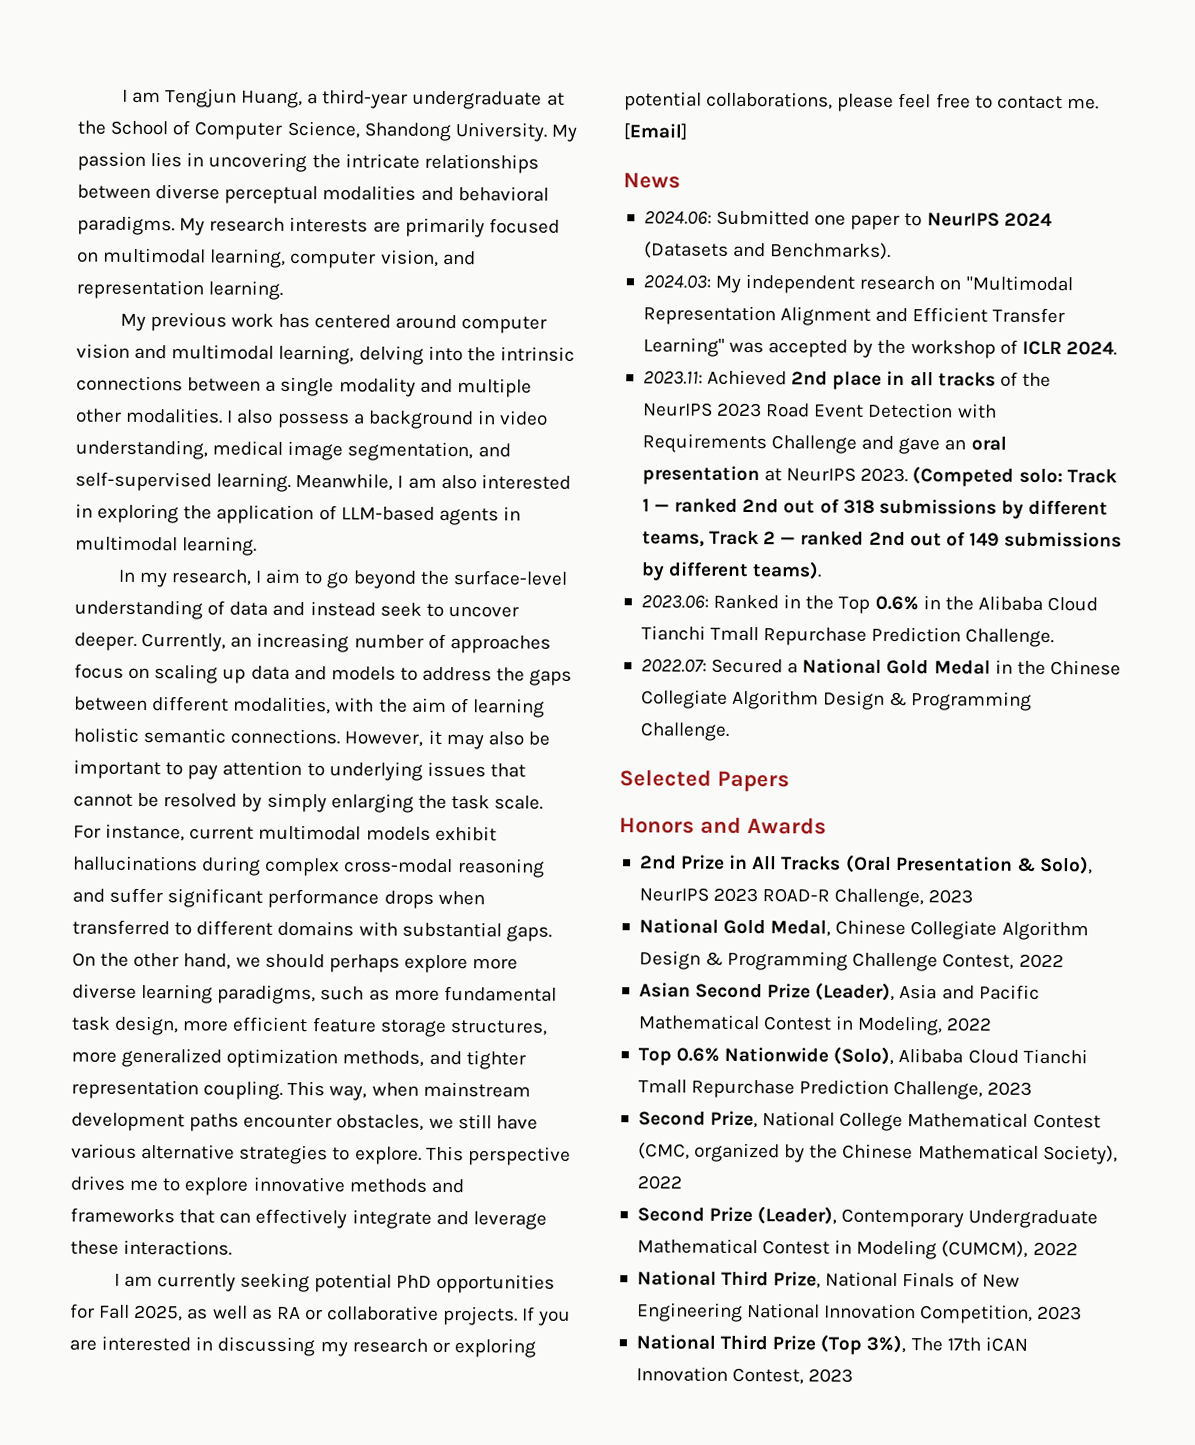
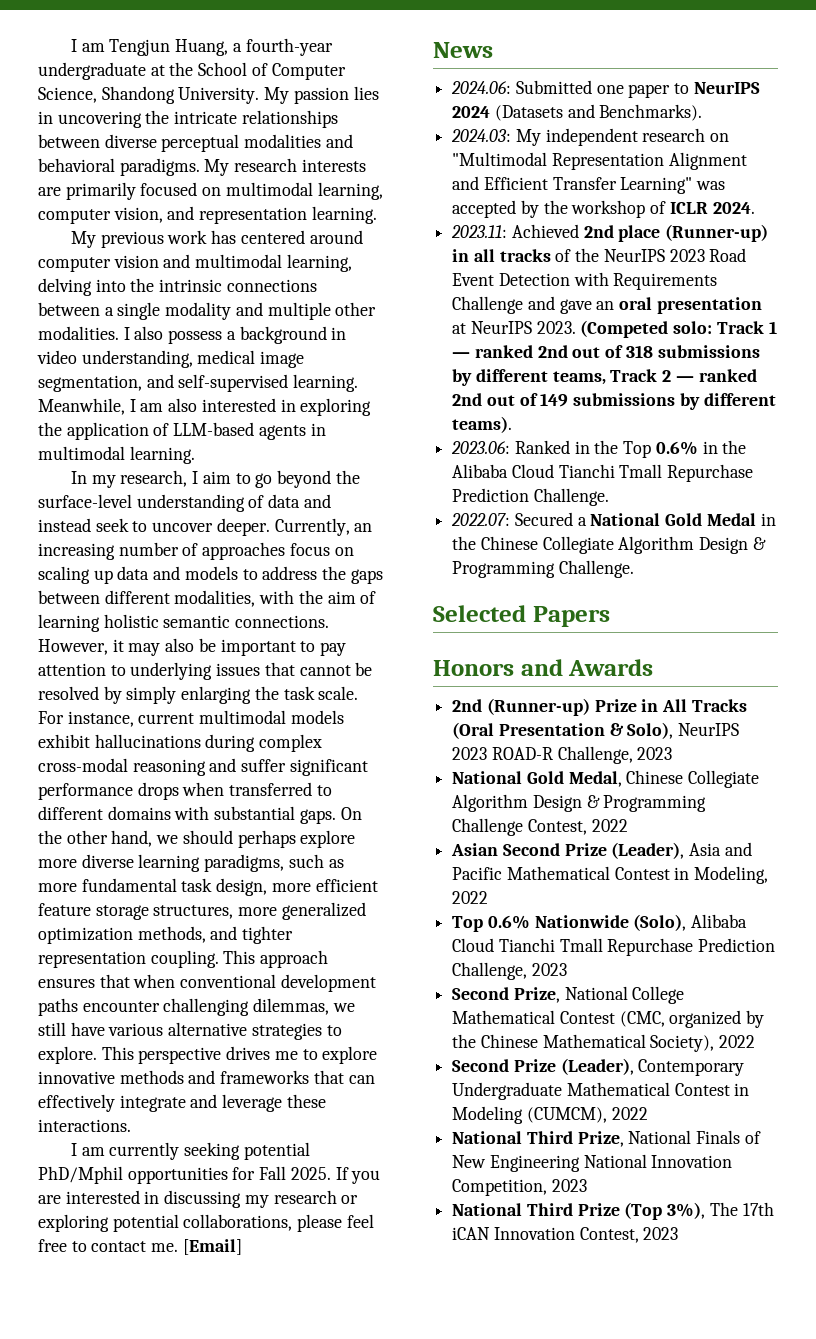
- I am Tengjun Huang, a third-year undergraduate at the School of Computer Science, Shandong University.
+ I am Tengjun Huang, a fourth-year undergraduate at the School of Computer Science, Shandong University.
- This way, when mainstream development paths encounter obstacles, we still have various alternative strategies to explore.
+ This approach ensures that when conventional development paths encounter challenging dilemmas, we still have various alternative strategies to explore.
- I am currently seeking potential PhD opportunities for Fall 2025, as well as RA or collaborative projects.
+ I am currently seeking potential PhD/Mphil opportunities for Fall 2025.
- 2023.11: Achieved 2nd place in all tracks of the NeurIPS 2023 Road Event Detection with Requirements Challenge and gave an oral presentation at NeurIPS 2023.
+ 2023.11: Achieved 2nd place (Runner-up) in all tracks of the NeurIPS 2023 Road Event Detection with Requirements Challenge and gave an oral presentation at NeurIPS 2023.
- 2nd Prize in All Tracks (Oral Presentation & Solo), NeurIPS 2023 ROAD-R Challenge, 2023
+ 2nd (Runner-up) Prize in All Tracks (Oral Presentation & Solo), NeurIPS 2023 ROAD-R Challenge, 2023

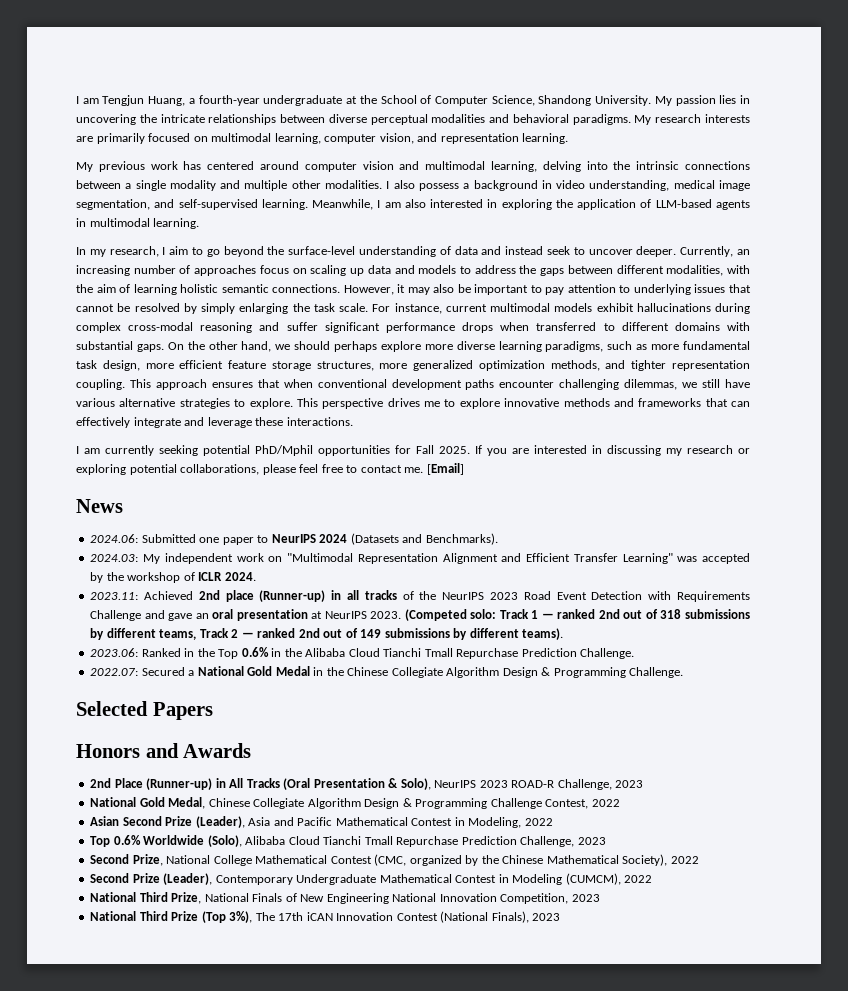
- 2024.03: My independent research on "Multimodal Representation Alignment and Efficient Transfer Learning" was accepted by the workshop of ICLR 2024.
+ 2024.03: My independent work on "Multimodal Representation Alignment and Efficient Transfer Learning" was accepted by the workshop of ICLR 2024.
- 2nd (Runner-up) Prize in All Tracks (Oral Presentation & Solo), NeurIPS 2023 ROAD-R Challenge, 2023
+ 2nd Place (Runner-up) in All Tracks (Oral Presentation & Solo), NeurIPS 2023 ROAD-R Challenge, 2023
- Top 0.6% Nationwide (Solo), Alibaba Cloud Tianchi Tmall Repurchase Prediction Challenge, 2023
+ Top 0.6% Worldwide (Solo), Alibaba Cloud Tianchi Tmall Repurchase Prediction Challenge, 2023
- National Third Prize (Top 3%), The 17th iCAN Innovation Contest, 2023
+ National Third Prize (Top 3%), The 17th iCAN Innovation Contest (National Finals), 2023

